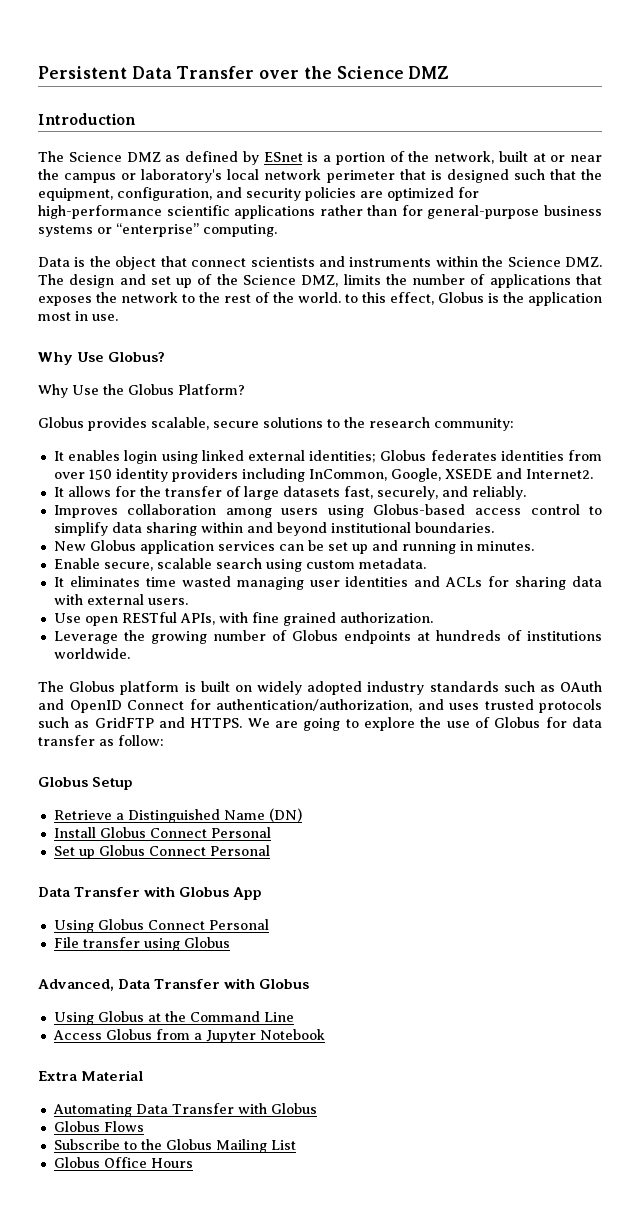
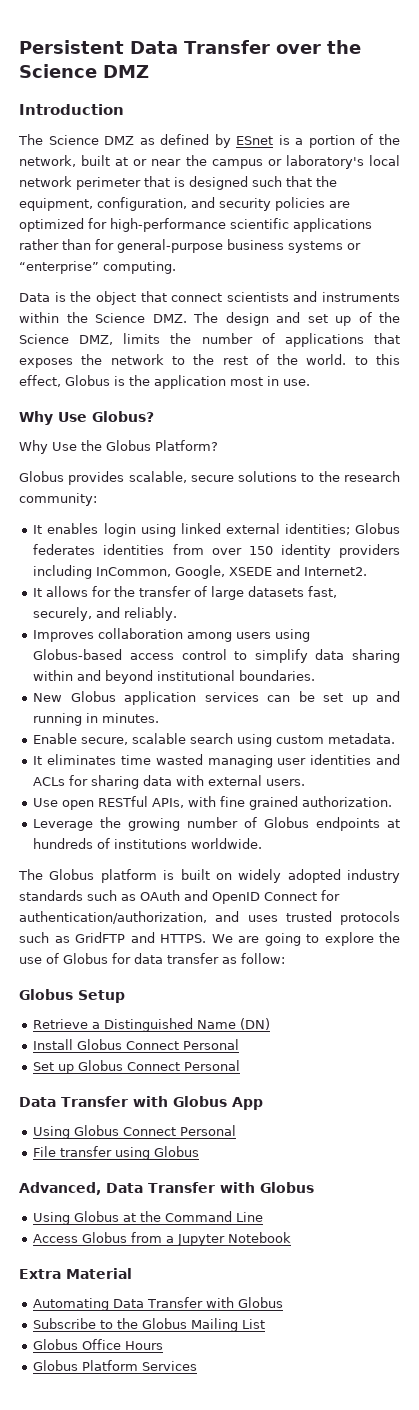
- Globus Flows
+ Globus Platform Services

